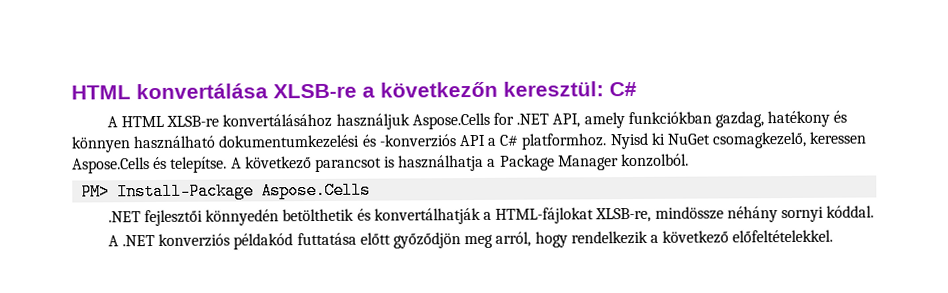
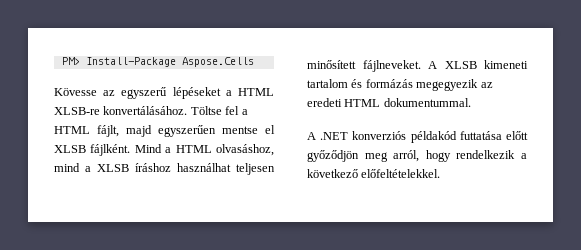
- HTML konvertálása XLSB-re a következőn keresztül: C#
- A HTML XLSB-re konvertálásához használjuk Aspose.Cells for .NET API, amely funkciókban gazdag, hatékony és könnyen használható dokumentumkezelési és -konverziós API a C# platformhoz. Nyisd ki NuGet csomagkezelő, keressen Aspose.Cells és telepítse. A következő parancsot is használhatja a Package Manager konzolból.
  PM> Install-Package Aspose.Cells
- .NET fejlesztői könnyedén betölthetik és konvertálhatják a HTML-fájlokat XLSB-re, mindössze néhány sornyi kóddal.
+ Kövesse az egyszerű lépéseket a HTML XLSB-re konvertálásához. Töltse fel a HTML fájlt, majd egyszerűen mentse el XLSB fájlként. Mind a HTML olvasáshoz, mind a XLSB íráshoz használhat teljesen minősített fájlneveket. A XLSB kimeneti tartalom és formázás megegyezik az eredeti HTML dokumentummal.

